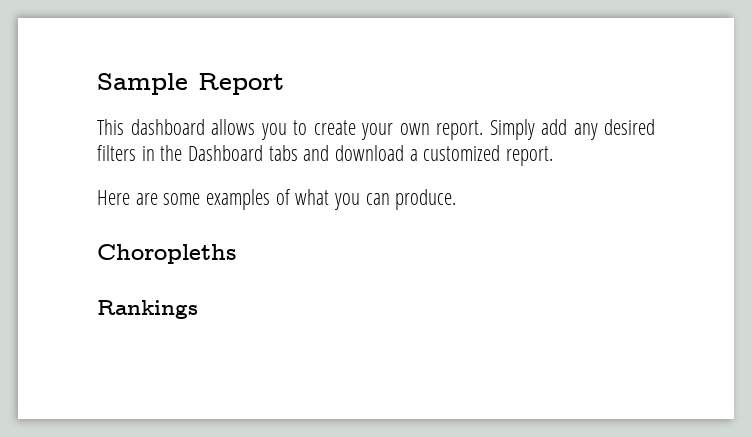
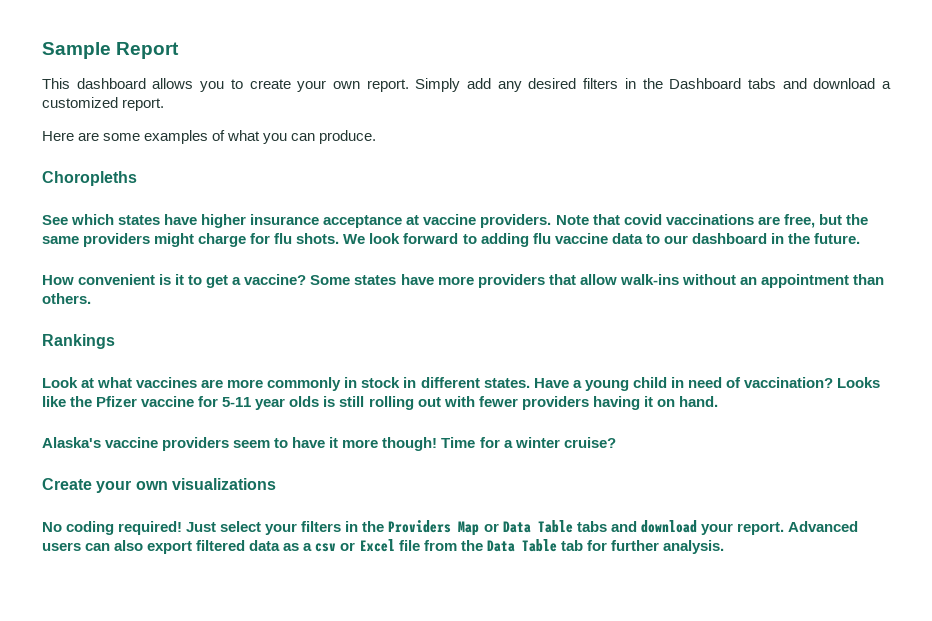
+ See which states have higher insurance acceptance at vaccine providers. Note that covid vaccinations are free, but the same providers might charge for flu shots. We look forward to adding flu vaccine data to our dashboard in the future.
+ How convenient is it to get a vaccine? Some states have more providers that allow walk-ins without an appointment than others.
  Rankings
+ Look at what vaccines are more commonly in stock in different states. Have a young child in need of vaccination? Looks like the Pfizer vaccine for 5-11 year olds is still rolling out with fewer providers having it on hand.
+ Alaska's vaccine providers seem to have it more though! Time for a winter cruise?
+ Create your own visualizations
+ No coding required! Just select your filters in the Providers Map or Data Table tabs and download your report. Advanced users can also export filtered data as a csv or Excel file from the Data Table tab for further analysis.

